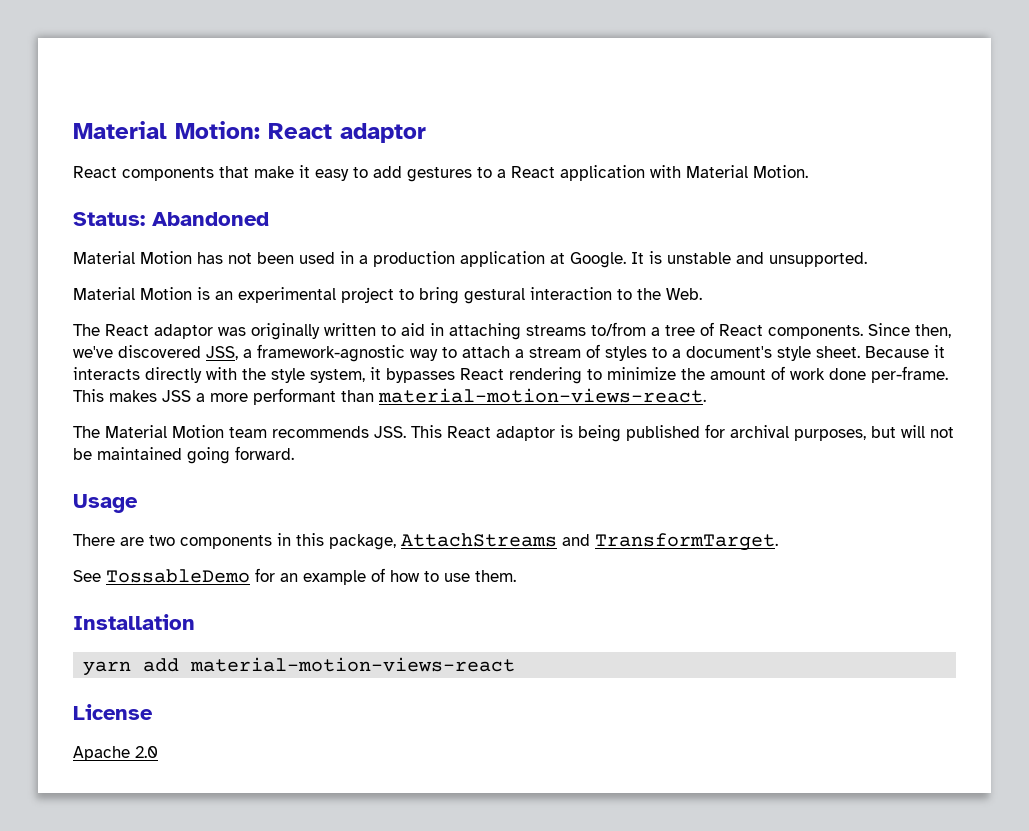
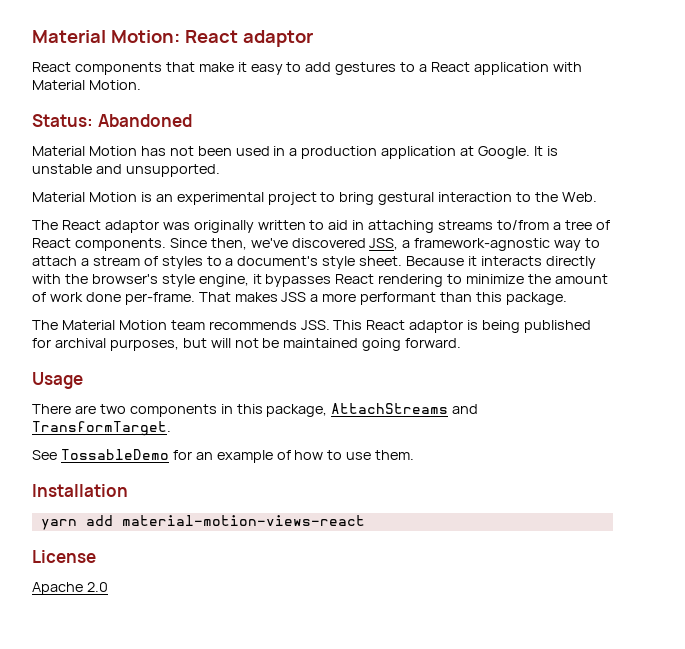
- Because it interacts directly with the style system, it bypasses React rendering to minimize the amount of work done per-frame.
+ Because it interacts directly with the browser's style engine, it bypasses React rendering to minimize the amount of work done per-frame.
- This makes JSS a more performant than material-motion-views-react.
+ That makes JSS a more performant than this package.

